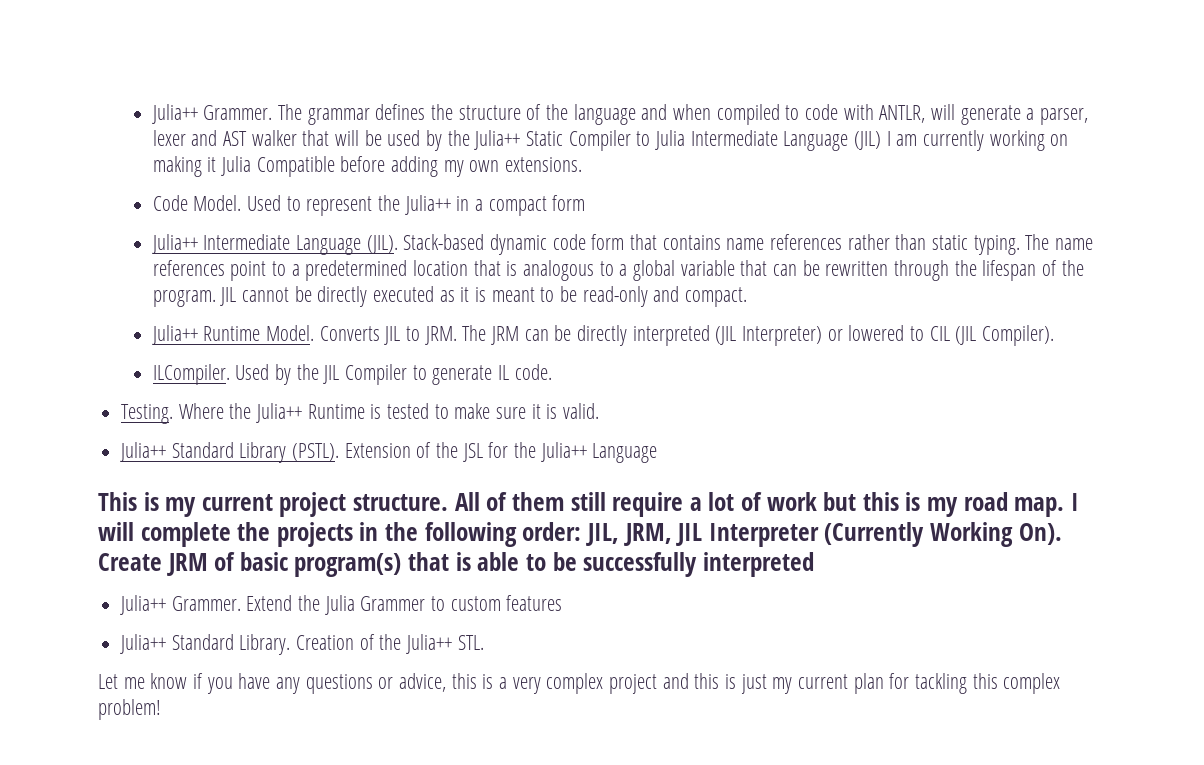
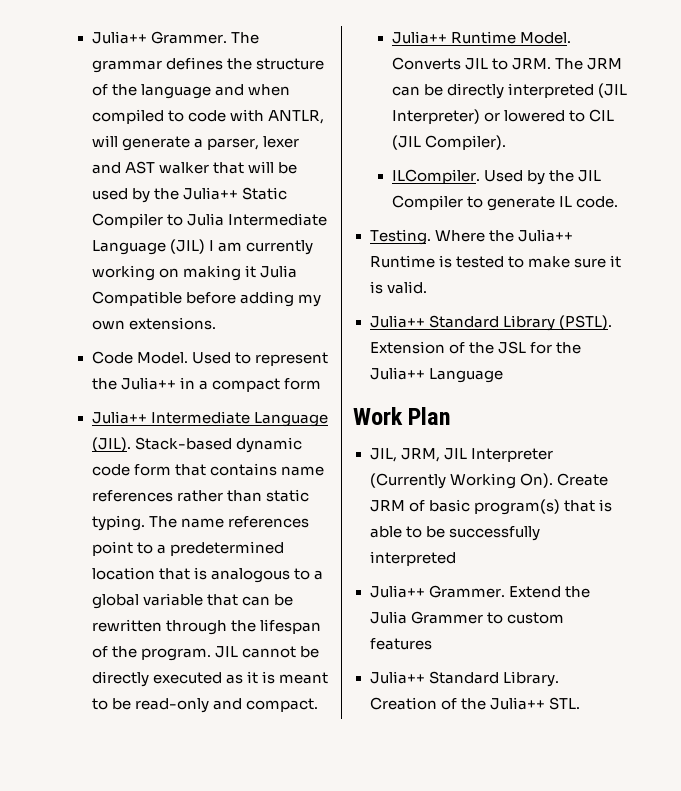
- This is my current project structure. All of them still require a lot of work but this is my road map. I will complete the projects in the following order: JIL, JRM, JIL Interpreter (Currently Working On). Create JRM of basic program(s) that is able to be successfully interpreted
+ Work Plan
+ JIL, JRM, JIL Interpreter (Currently Working On). Create JRM of basic program(s) that is able to be successfully interpreted
- Let me know if you have any questions or advice, this is a very complex project and this is just my current plan for tackling this complex problem!

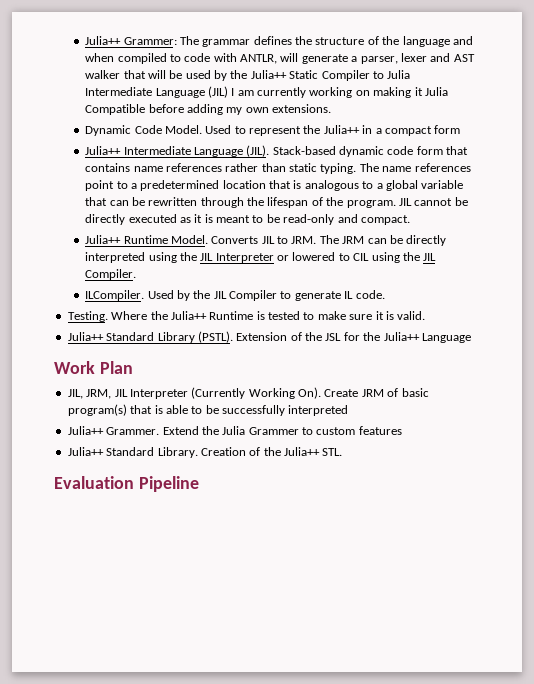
- Julia++ Grammer. The grammar defines the structure of the language and when compiled to code with ANTLR, will generate a parser, lexer and AST walker that will be used by the Julia++ Static Compiler to Julia Intermediate Language (JIL) I am currently working on making it Julia Compatible before adding my own extensions.
+ Julia++ Grammer: The grammar defines the structure of the language and when compiled to code with ANTLR, will generate a parser, lexer and AST walker that will be used by the Julia++ Static Compiler to Julia Intermediate Language (JIL) I am currently working on making it Julia Compatible before adding my own extensions.
- Code Model.
+ Dynamic Code Model.
- Converts JIL to JRM. The JRM can be directly interpreted (JIL Interpreter) or lowered to CIL (JIL Compiler).
+ Converts JIL to JRM. The JRM can be directly interpreted using the JIL Interpreter or lowered to CIL using the JIL Compiler.
+ Evaluation Pipeline

